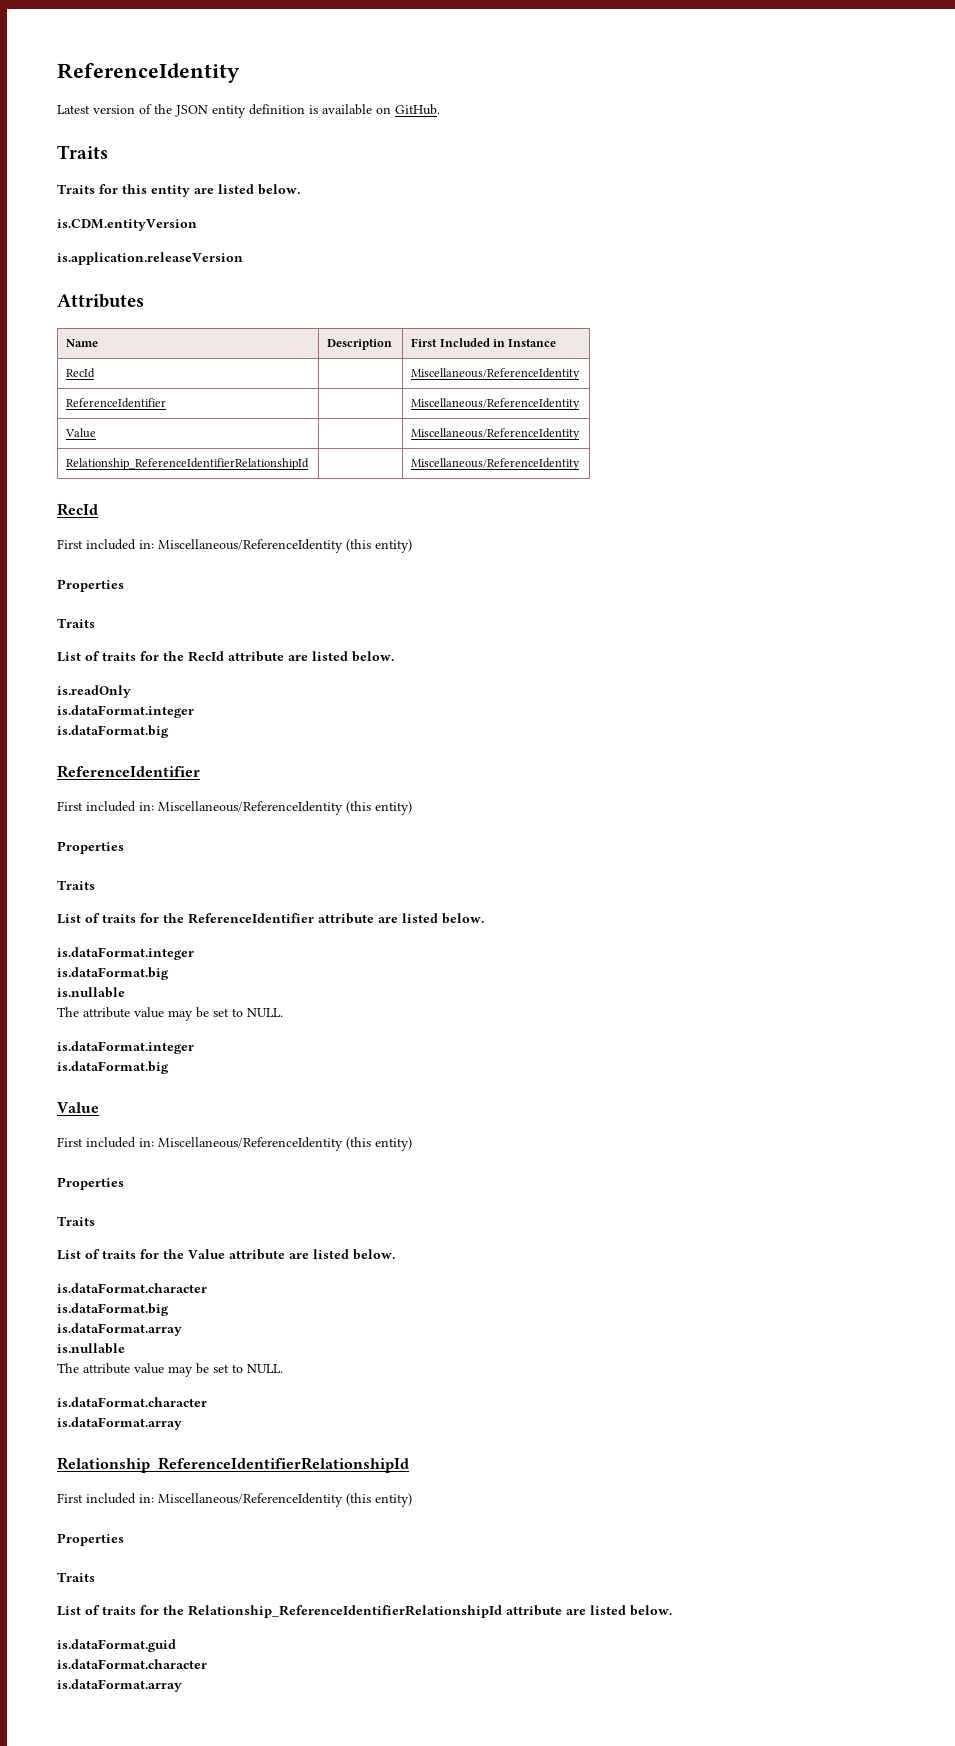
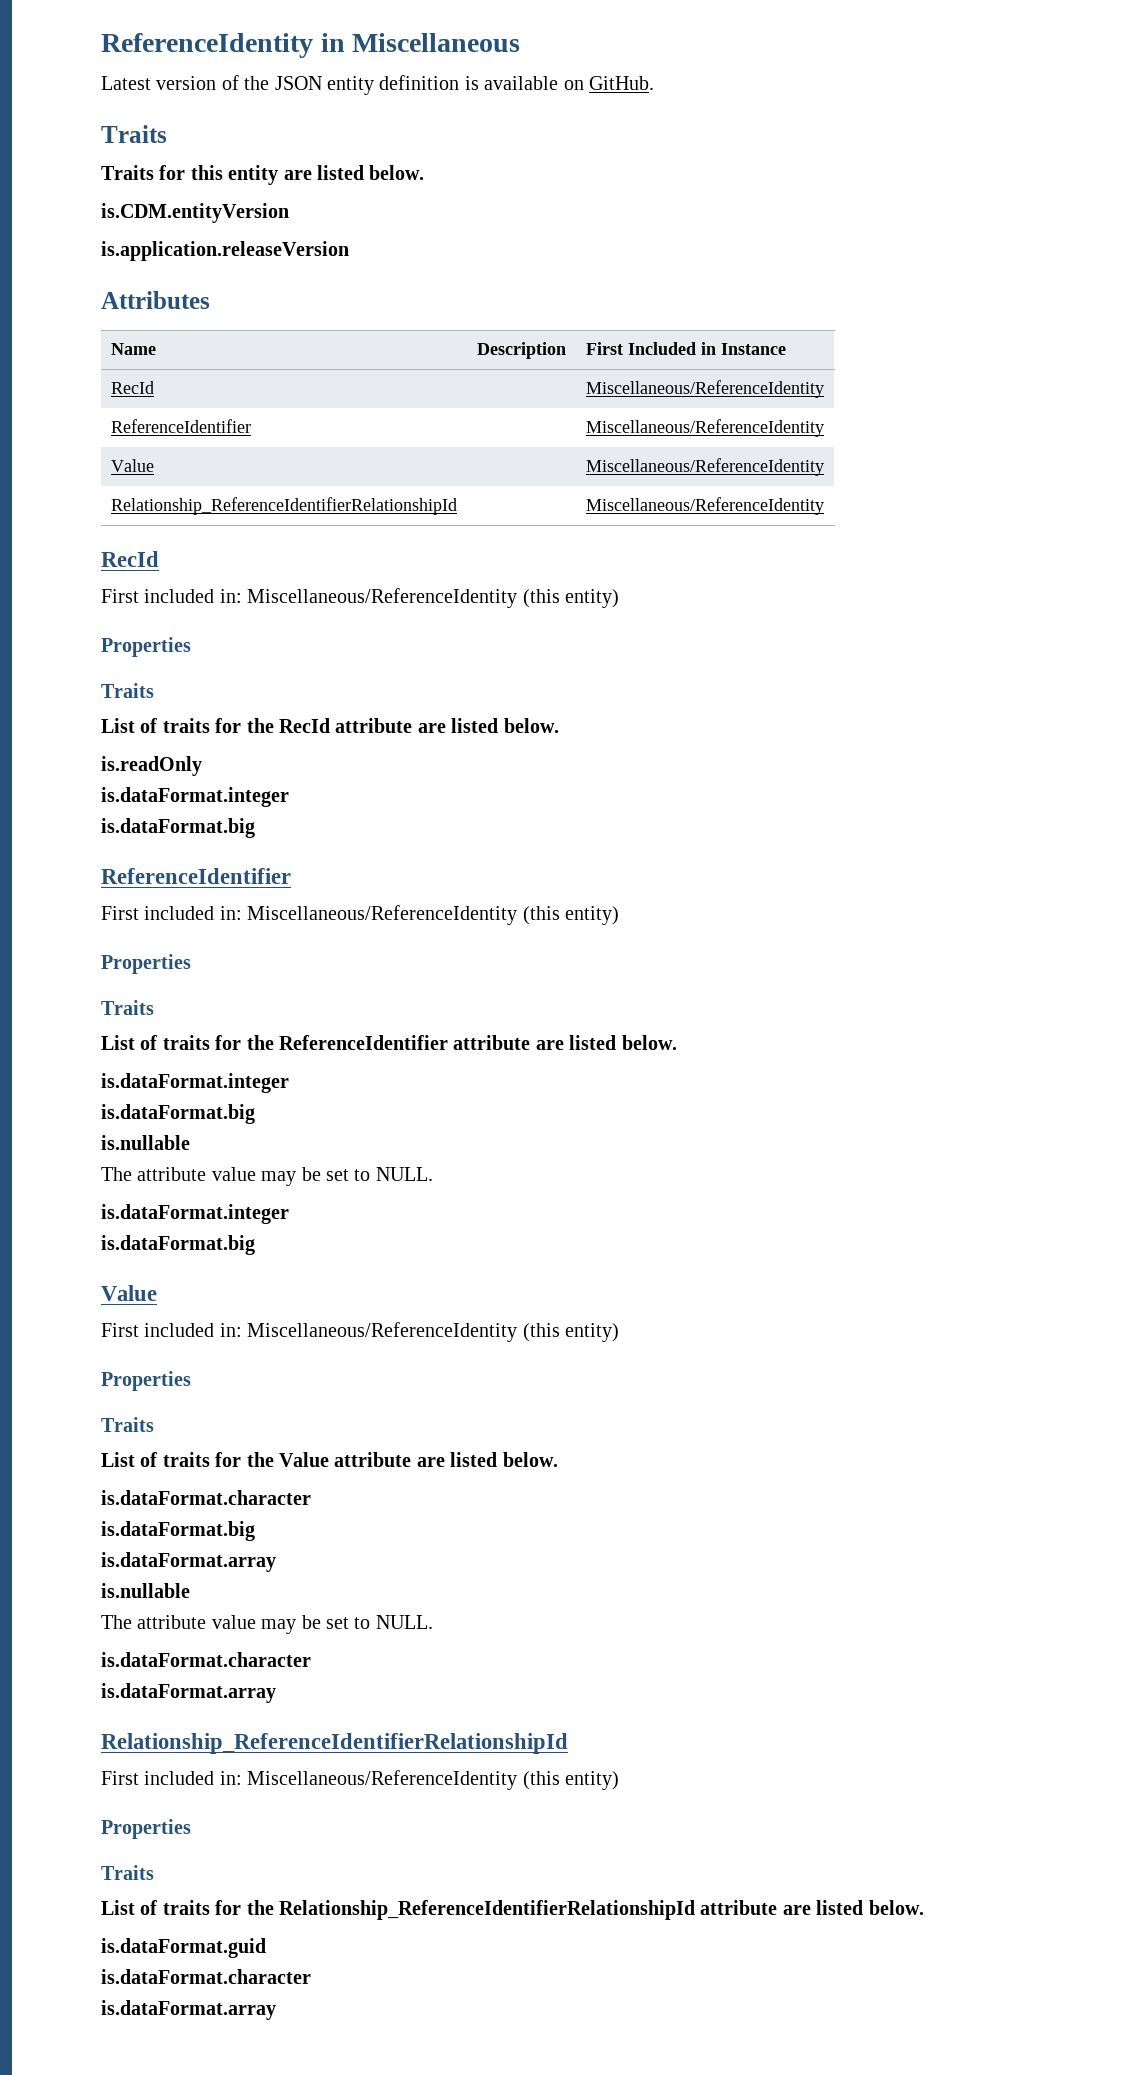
- ReferenceIdentity
+ ReferenceIdentity in Miscellaneous

